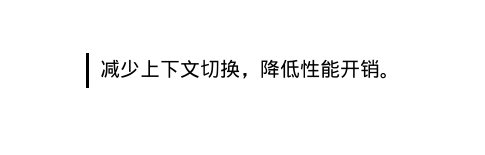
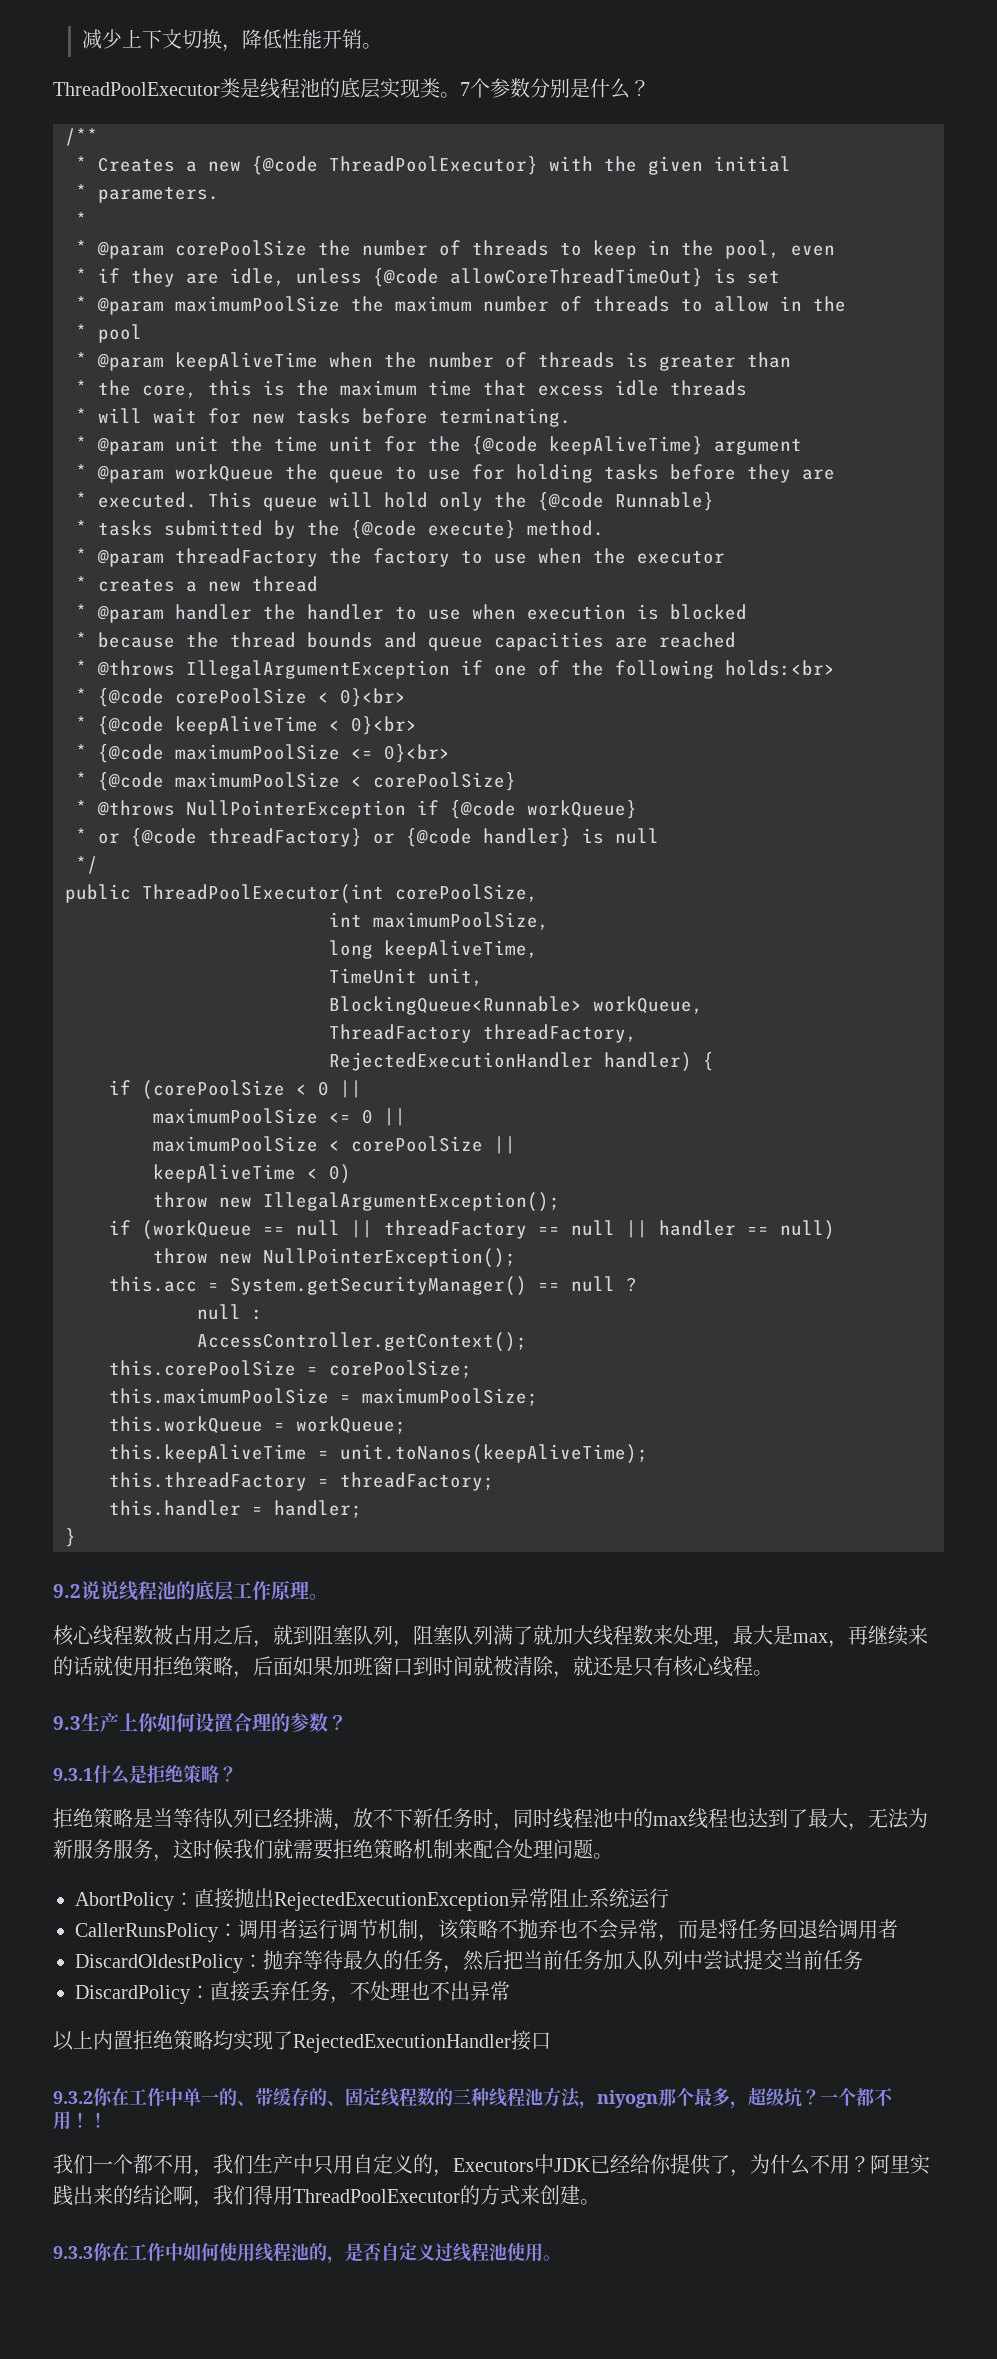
+ ThreadPoolExecutor类是线程池的底层实现类。7个参数分别是什么？
+ /**
+ * Creates a new {@code ThreadPoolExecutor} with the given initial
+ * parameters.
+ *
+ * @param corePoolSize the number of threads to keep in the pool, even
+ * if they are idle, unless {@code allowCoreThreadTimeOut} is set
+ * @param maximumPoolSize the maximum number of threads to allow in the
+ * pool
+ * @param keepAliveTime when the number of threads is greater than
+ * the core, this is the maximum time that excess idle threads
+ * will wait for new tasks before terminating.
+ * @param unit the time unit for the {@code keepAliveTime} argument
+ * @param workQueue the queue to use for holding tasks before they are
+ * executed. This queue will hold only the {@code Runnable}
+ * tasks submitted by the {@code execute} method.
+ * @param threadFactory the factory to use when the executor
+ * creates a new thread
+ * @param handler the handler to use when execution is blocked
+ * because the thread bounds and queue capacities are reached
+ * @throws IllegalArgumentException if one of the following holds:<br>
+ * {@code corePoolSize < 0}<br>
+ * {@code keepAliveTime < 0}<br>
+ * {@code maximumPoolSize <= 0}<br>
+ * {@code maximumPoolSize < corePoolSize}
+ * @throws NullPointerException if {@code workQueue}
+ * or {@code threadFactory} or {@code handler} is null
+ */
+ public ThreadPoolExecutor(int corePoolSize,
+ int maximumPoolSize,
+ long keepAliveTime,
+ TimeUnit unit,
+ BlockingQueue<Runnable> workQueue,
+ ThreadFactory threadFactory,
+ RejectedExecutionHandler handler) {
+ if (corePoolSize < 0 ||
+ maximumPoolSize <= 0 ||
+ maximumPoolSize < corePoolSize ||
+ keepAliveTime < 0)
+ throw new IllegalArgumentException();
+ if (workQueue == null || threadFactory == null || handler == null)
+ throw new NullPointerException();
+ this.acc = System.getSecurityManager() == null ?
+ null :
+ AccessController.getContext();
+ this.corePoolSize = corePoolSize;
+ this.maximumPoolSize = maximumPoolSize;
+ this.workQueue = workQueue;
+ this.keepAliveTime = unit.toNanos(keepAliveTime);
+ this.threadFactory = threadFactory;
+ this.handler = handler;
+ }
+ 9.2说说线程池的底层工作原理。
+ 核心线程数被占用之后，就到阻塞队列，阻塞队列满了就加大线程数来处理，最大是max，再继续来的话就使用拒绝策略，后面如果加班窗口到时间就被清除，就还是只有核心线程。
+ 9.3生产上你如何设置合理的参数？
+ 9.3.1什么是拒绝策略？
+ 拒绝策略是当等待队列已经排满，放不下新任务时，同时线程池中的max线程也达到了最大，无法为新服务服务，这时候我们就需要拒绝策略机制来配合处理问题。
+ AbortPolicy：直接抛出RejectedExecutionException异常阻止系统运行
+ CallerRunsPolicy：调用者运行调节机制，该策略不抛弃也不会异常，而是将任务回退给调用者
+ DiscardOldestPolicy：抛弃等待最久的任务，然后把当前任务加入队列中尝试提交当前任务
+ DiscardPolicy：直接丢弃任务，不处理也不出异常
+ 以上内置拒绝策略均实现了RejectedExecutionHandler接口
+ 9.3.2你在工作中单一的、带缓存的、固定线程数的三种线程池方法，niyogn那个最多，超级坑？一个都不用！！
+ 我们一个都不用，我们生产中只用自定义的，Executors中JDK已经给你提供了，为什么不用？阿里实践出来的结论啊，我们得用ThreadPoolExecutor的方式来创建。
+ 9.3.3你在工作中如何使用线程池的，是否自定义过线程池使用。

